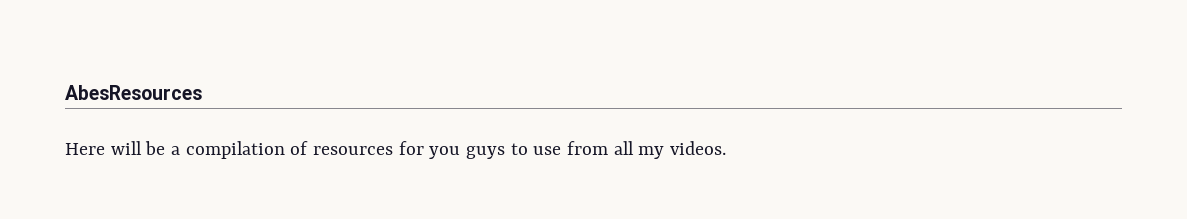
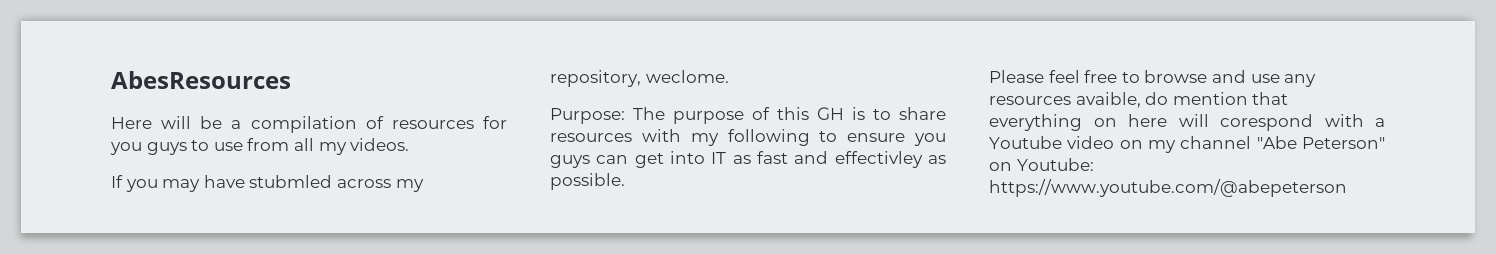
+ If you may have stubmled across my repository, weclome.
+ Purpose: The purpose of this GH is to share resources with my following to ensure you guys can get into IT as fast and effectivley as possible.
+ Please feel free to browse and use any resources avaible, do mention that everything on here will corespond with a Youtube video on my channel "Abe Peterson" on Youtube: https://www.youtube.com/@abepeterson

